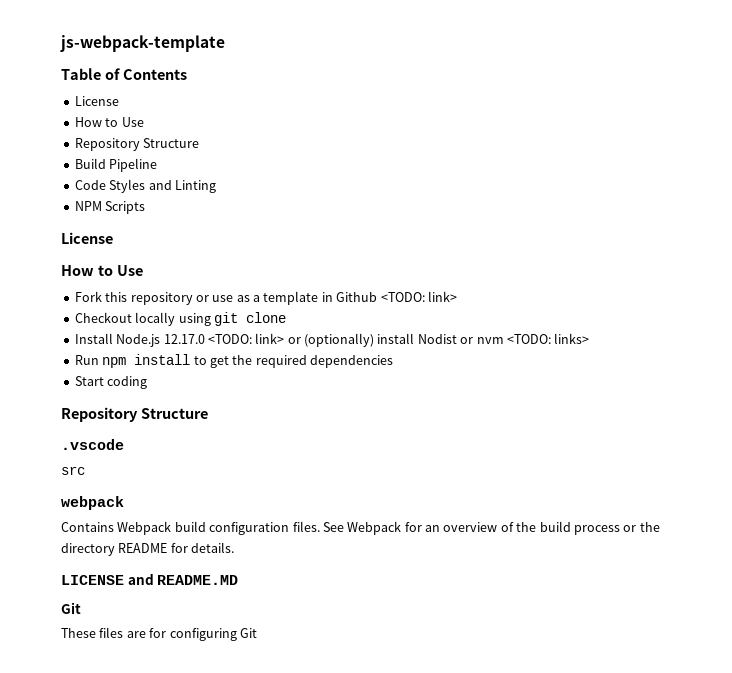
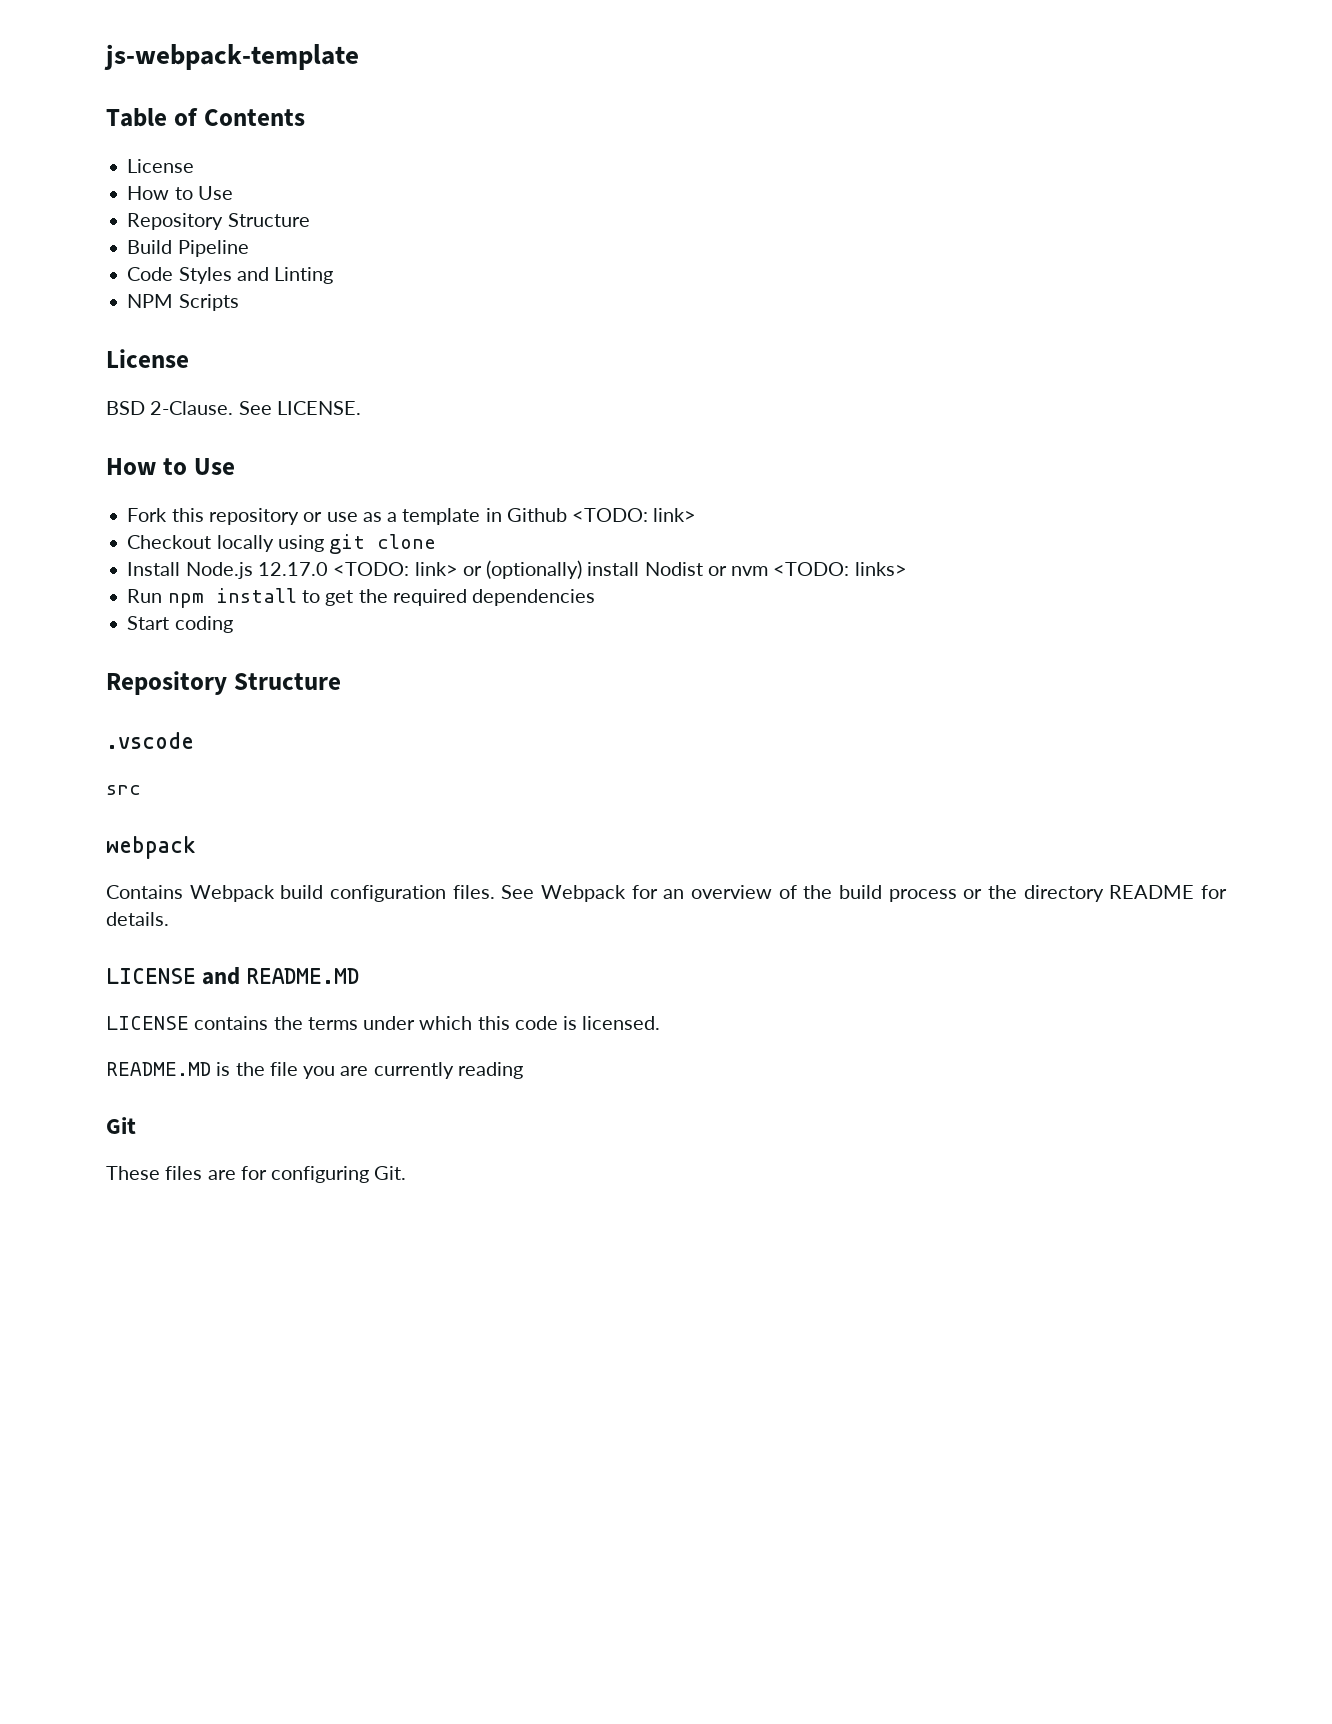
+ BSD 2-Clause. See LICENSE.
+ LICENSE contains the terms under which this code is licensed.
+ README.MD is the file you are currently reading
- These files are for configuring Git
+ These files are for configuring Git.

